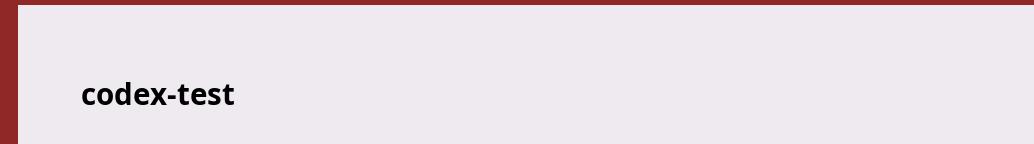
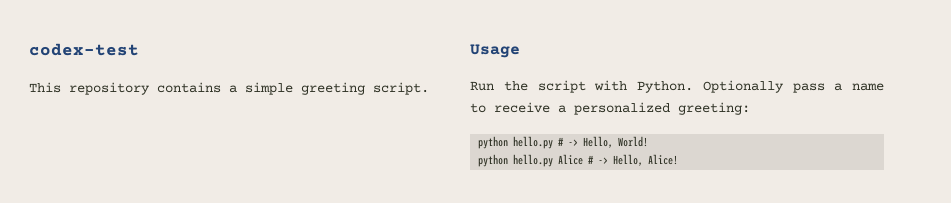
+ This repository contains a simple greeting script.
+ Usage
+ Run the script with Python. Optionally pass a name to receive a personalized greeting:
+ python hello.py # -> Hello, World!
+ python hello.py Alice # -> Hello, Alice!

